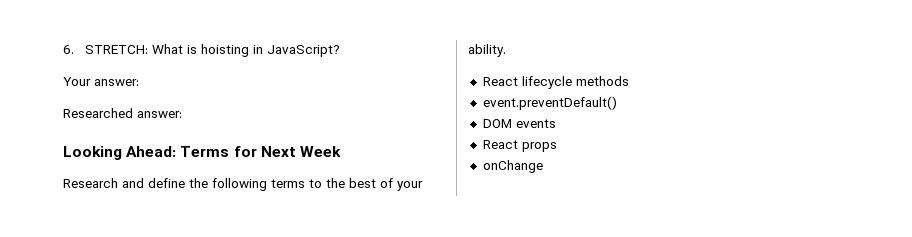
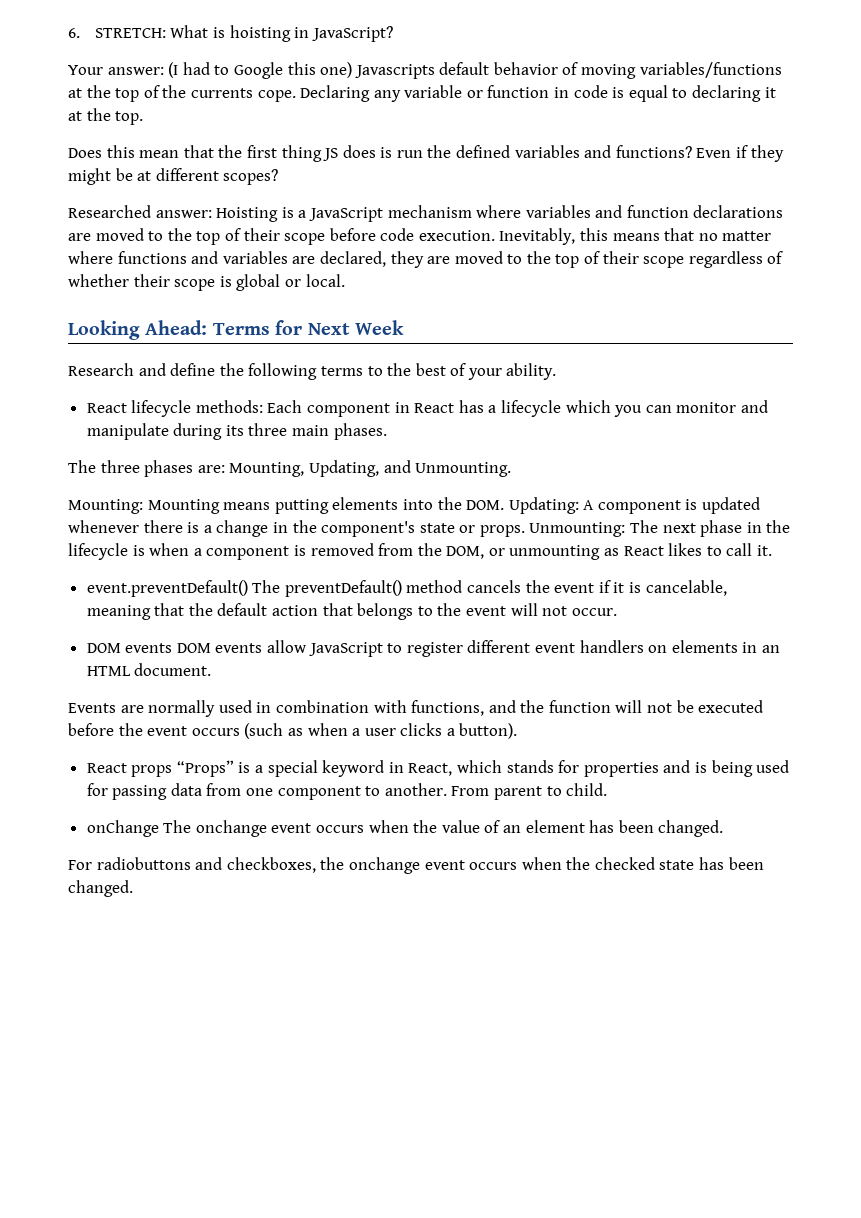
- Your answer:
- Researched answer:
+ Your answer: (I had to Google this one) Javascripts default behavior of moving variables/functions at the top of the currents cope. Declaring any variable or function in code is equal to declaring it at the top.
+ Does this mean that the first thing JS does is run the defined variables and functions? Even if they might be at different scopes?
+ Researched answer: Hoisting is a JavaScript mechanism where variables and function declarations are moved to the top of their scope before code execution. Inevitably, this means that no matter where functions and variables are declared, they are moved to the top of their scope regardless of whether their scope is global or local.
- React lifecycle methods
- event.preventDefault()
- DOM events
- React props
- onChange
+ React lifecycle methods: Each component in React has a lifecycle which you can monitor and manipulate during its three main phases.
+ The three phases are: Mounting, Updating, and Unmounting.
+ Mounting: Mounting means putting elements into the DOM. Updating: A component is updated whenever there is a change in the component's state or props. Unmounting: The next phase in the lifecycle is when a component is removed from the DOM, or unmounting as React likes to call it.
+ event.preventDefault() The preventDefault() method cancels the event if it is cancelable, meaning that the default action that belongs to the event will not occur.
+ DOM events DOM events allow JavaScript to register different event handlers on elements in an HTML document.
+ Events are normally used in combination with functions, and the function will not be executed before the event occurs (such as when a user clicks a button).
+ React props “Props” is a special keyword in React, which stands for properties and is being used for passing data from one component to another. From parent to child.
+ onChange The onchange event occurs when the value of an element has been changed.
+ For radiobuttons and checkboxes, the onchange event occurs when the checked state has been changed.

